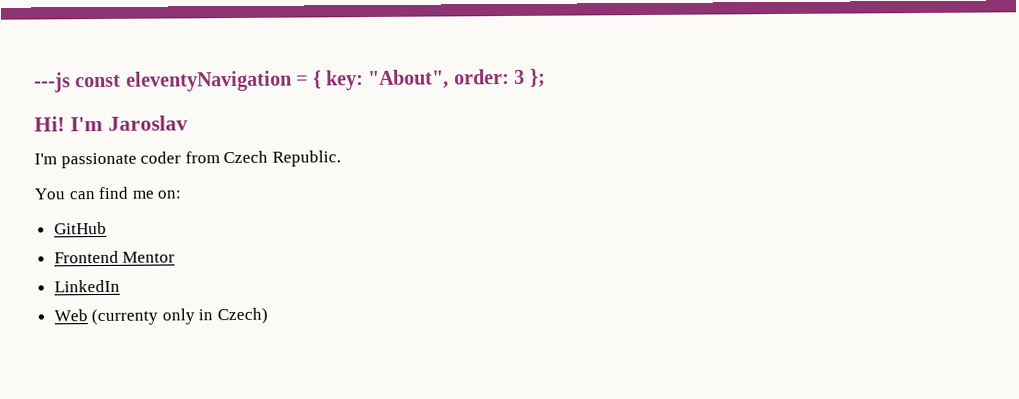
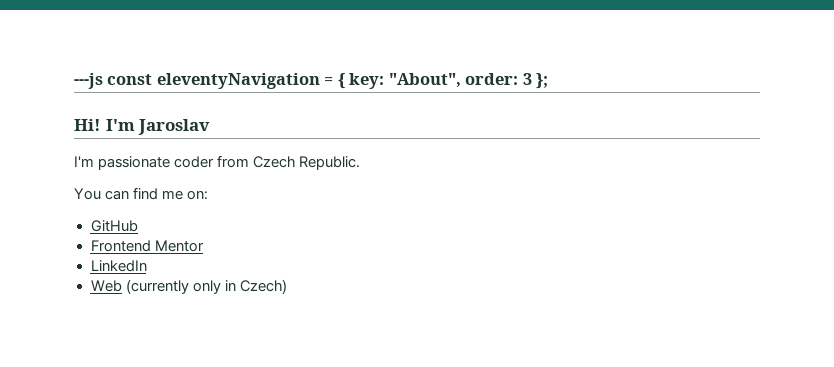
- Web (currenty only in Czech)
+ Web (currently only in Czech)

